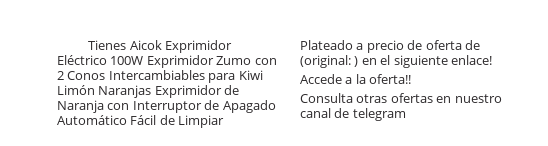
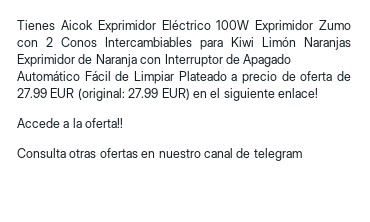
- Tienes Aicok Exprimidor Eléctrico 100W Exprimidor Zumo con 2 Conos Intercambiables para Kiwi Limón Naranjas Exprimidor de Naranja con Interruptor de Apagado Automático Fácil de Limpiar Plateado a precio de oferta de (original: ) en el siguiente enlace!
+ Tienes Aicok Exprimidor Eléctrico 100W Exprimidor Zumo con 2 Conos Intercambiables para Kiwi Limón Naranjas Exprimidor de Naranja con Interruptor de Apagado Automático Fácil de Limpiar Plateado a precio de oferta de 27.99 EUR (original: 27.99 EUR) en el siguiente enlace!

